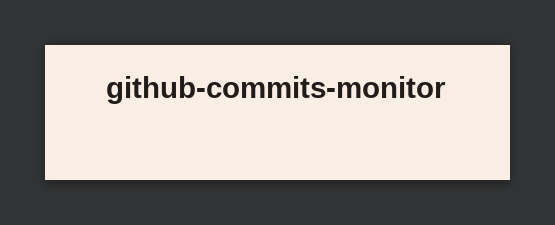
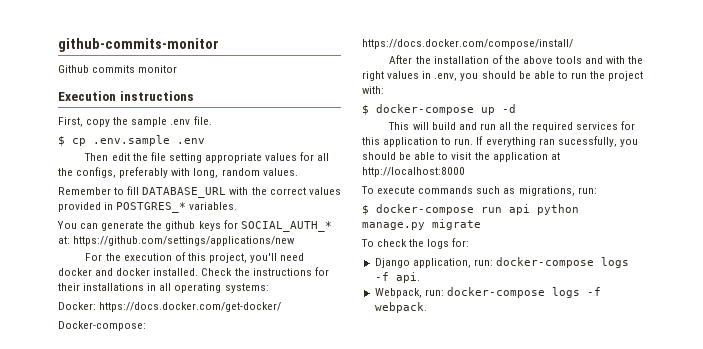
+ Github commits monitor
+ Execution instructions
+ First, copy the sample .env file.
+ $ cp .env.sample .env
+ Then edit the file setting appropriate values for all the configs, preferably with long, random values.
+ Remember to fill DATABASE_URL with the correct values provided in POSTGRES_* variables.
+ You can generate the github keys for SOCIAL_AUTH_* at: https://github.com/settings/applications/new
+ For the execution of this project, you'll need docker and docker installed. Check the instructions for their installations in all operating systems:
+ Docker: https://docs.docker.com/get-docker/
+ Docker-compose: https://docs.docker.com/compose/install/
+ After the installation of the above tools and with the right values in .env, you should be able to run the project with:
+ $ docker-compose up -d
+ This will build and run all the required services for this application to run. If everything ran sucessfully, you should be able to visit the application at http://localhost:8000
+ To execute commands such as migrations, run:
+ $ docker-compose run api python manage.py migrate
+ To check the logs for:
+ Django application, run: docker-compose logs -f api.
+ Webpack, run: docker-compose logs -f webpack.

